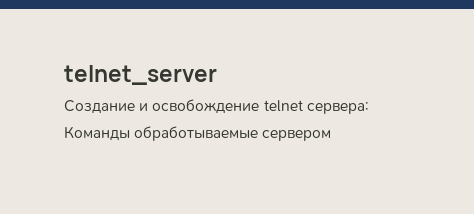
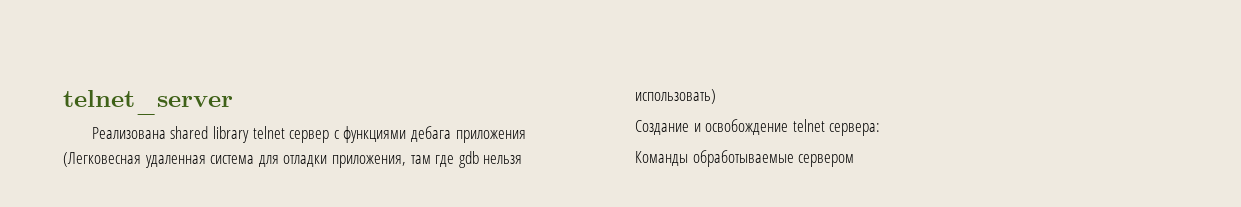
+ Реализована shared library telnet сервер c функциями дебага приложения (Легковесная удаленная система для отладки приложения, там где gdb нельзя использовать)

